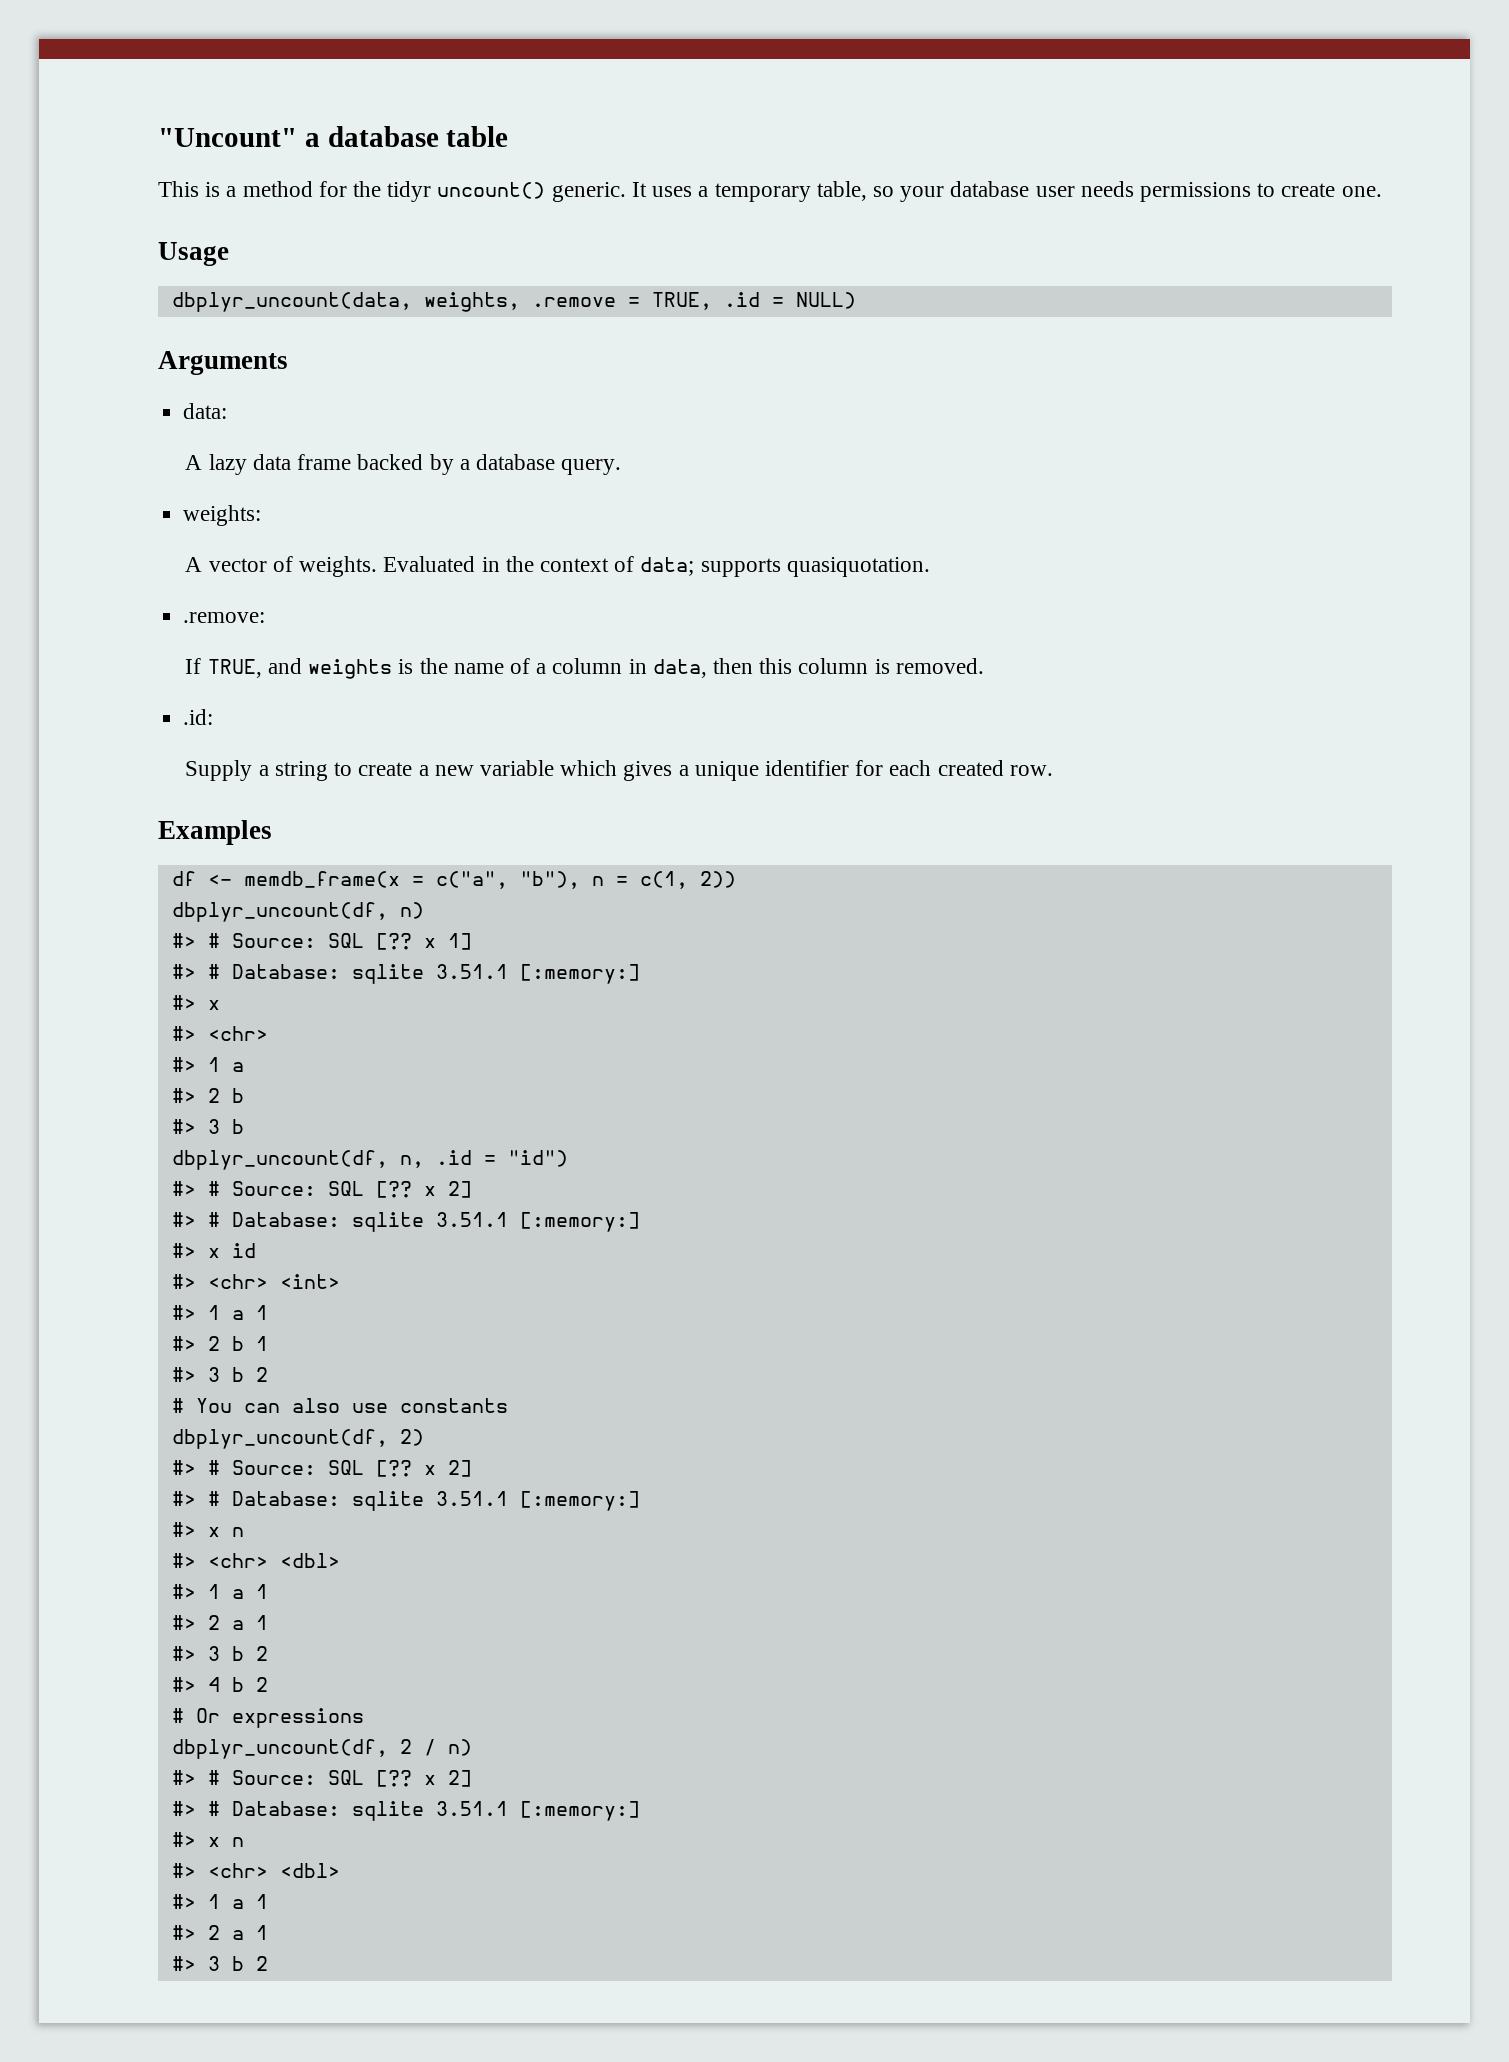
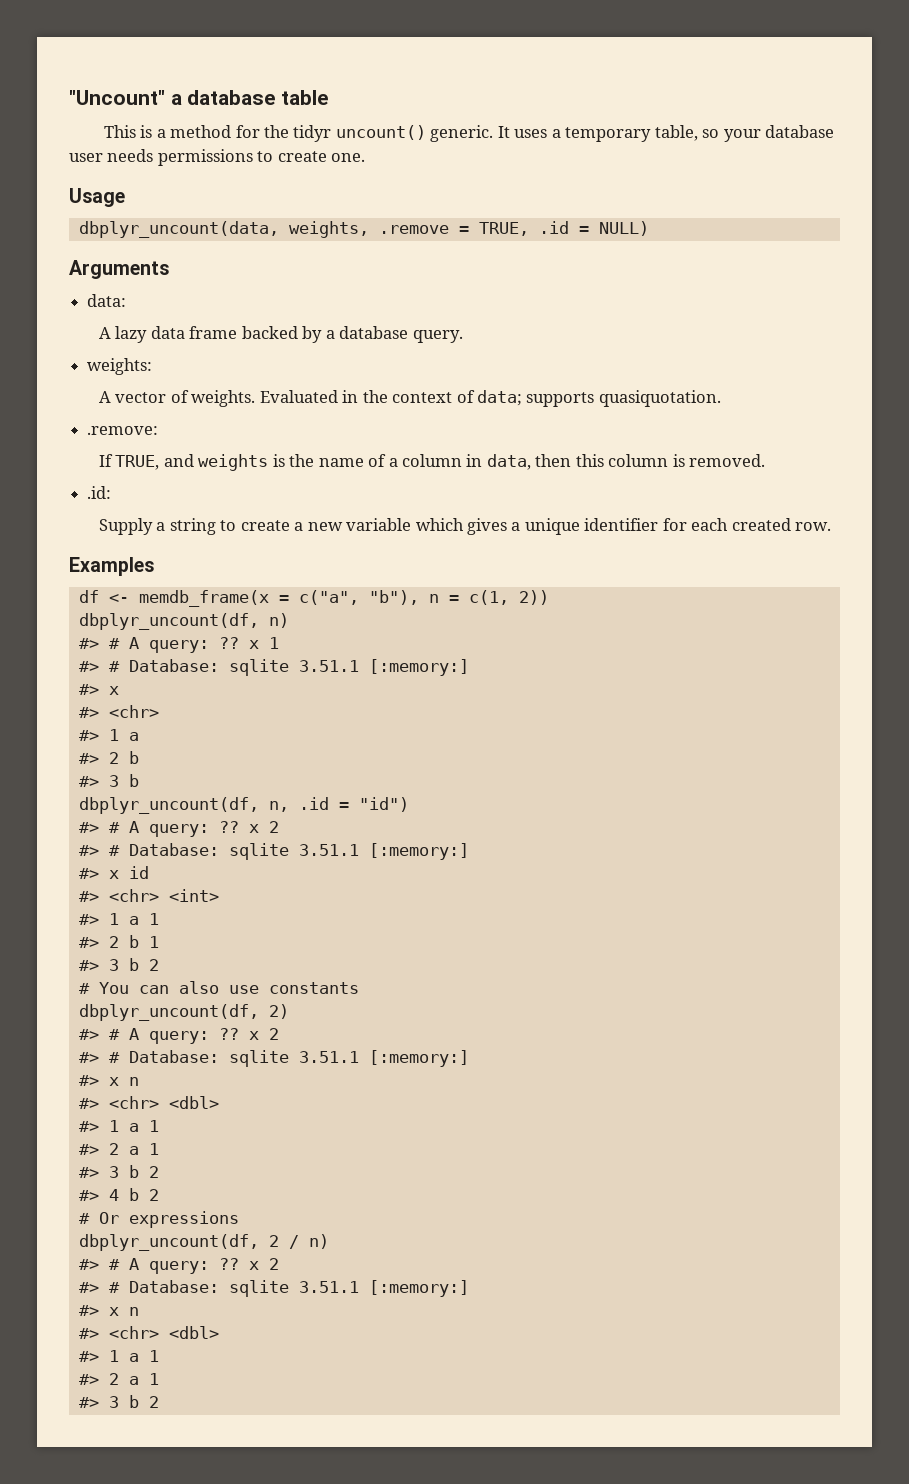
- #> # Source: SQL [?? x 1]
+ #> # A query: ?? x 1
  dbplyr_uncount(df, n, .id = "id")
- #> # Source: SQL [?? x 2]
+ #> # A query: ?? x 2
  dbplyr_uncount(df, 2)
- #> # Source: SQL [?? x 2]
+ #> # A query: ?? x 2
  dbplyr_uncount(df, 2 / n)
- #> # Source: SQL [?? x 2]
+ #> # A query: ?? x 2

